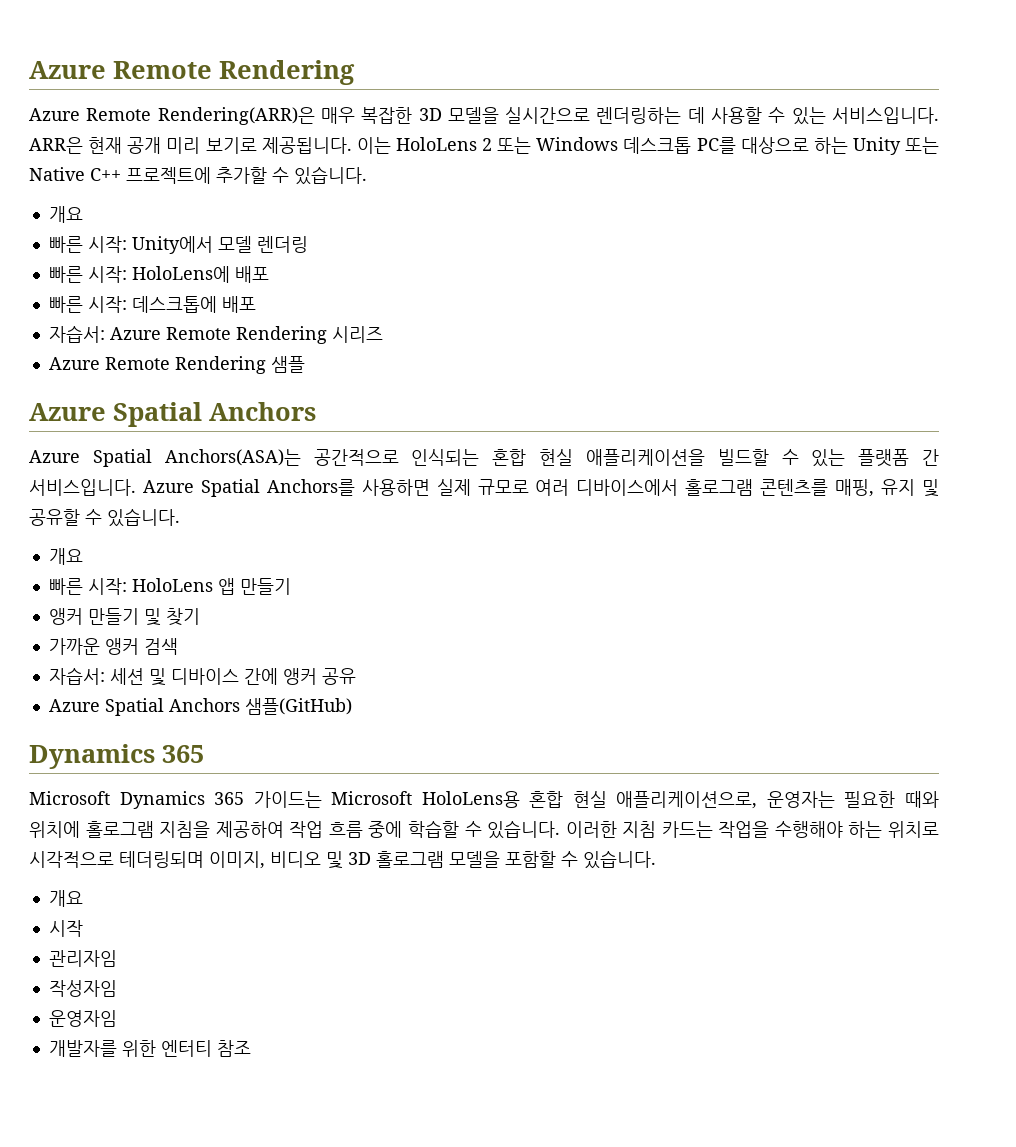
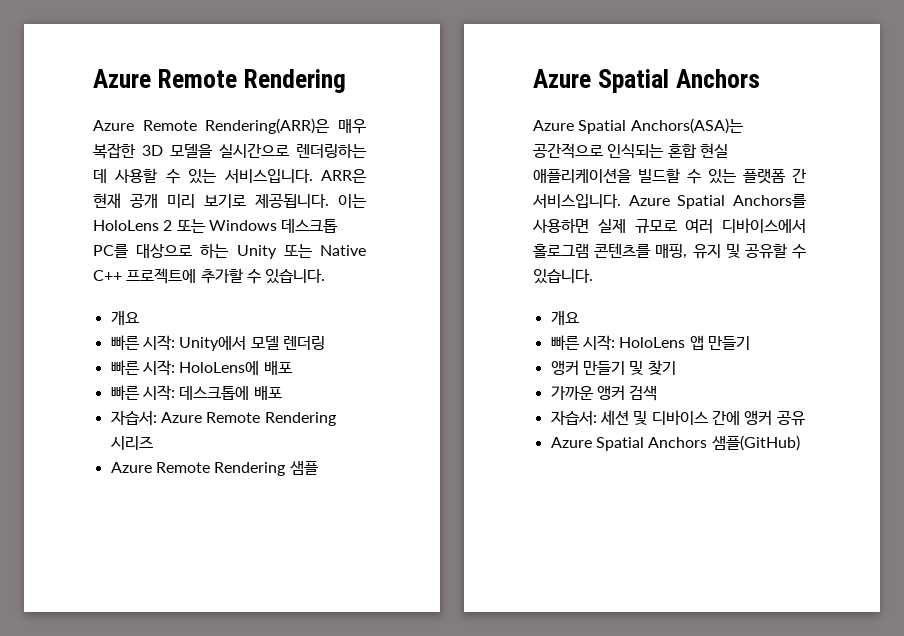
  Azure Spatial Anchors 샘플(GitHub)
- Dynamics 365
- Microsoft Dynamics 365 가이드는 Microsoft HoloLens용 혼합 현실 애플리케이션으로, 운영자는 필요한 때와 위치에 홀로그램 지침을 제공하여 작업 흐름 중에 학습할 수 있습니다. 이러한 지침 카드는 작업을 수행해야 하는 위치로 시각적으로 테더링되며 이미지, 비디오 및 3D 홀로그램 모델을 포함할 수 있습니다.
- 개요
- 시작
- 관리자임
- 작성자임
- 운영자임
- 개발자를 위한 엔터티 참조

